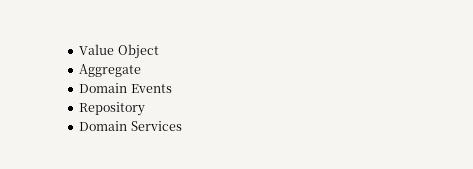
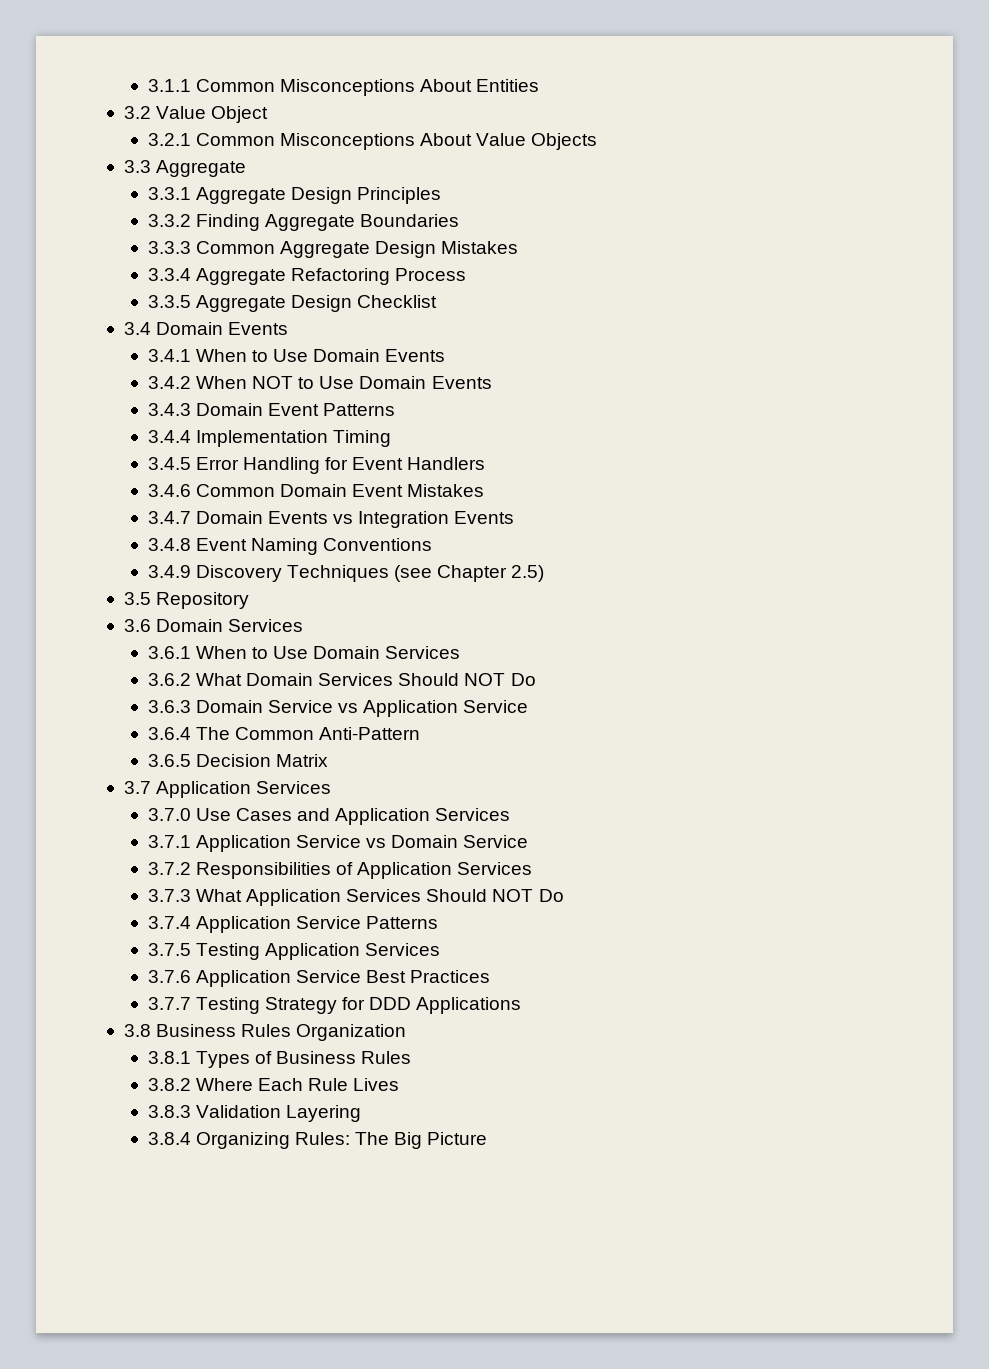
- Value Object
- Aggregate
- Domain Events
- Repository
+ 3.1.1 Common Misconceptions About Entities
+ 3.2 Value Object
+ 3.2.1 Common Misconceptions About Value Objects
+ 3.3 Aggregate
+ 3.3.1 Aggregate Design Principles
+ 3.3.2 Finding Aggregate Boundaries
+ 3.3.3 Common Aggregate Design Mistakes
+ 3.3.4 Aggregate Refactoring Process
+ 3.3.5 Aggregate Design Checklist
+ 3.4 Domain Events
+ 3.4.1 When to Use Domain Events
+ 3.4.2 When NOT to Use Domain Events
+ 3.4.3 Domain Event Patterns
+ 3.4.4 Implementation Timing
+ 3.4.5 Error Handling for Event Handlers
+ 3.4.6 Common Domain Event Mistakes
+ 3.4.7 Domain Events vs Integration Events
+ 3.4.8 Event Naming Conventions
+ 3.4.9 Discovery Techniques (see Chapter 2.5)
+ 3.5 Repository
- Domain Services
+ 3.6 Domain Services
+ 3.6.1 When to Use Domain Services
+ 3.6.2 What Domain Services Should NOT Do
+ 3.6.3 Domain Service vs Application Service
+ 3.6.4 The Common Anti-Pattern
+ 3.6.5 Decision Matrix
+ 3.7 Application Services
+ 3.7.0 Use Cases and Application Services
+ 3.7.1 Application Service vs Domain Service
+ 3.7.2 Responsibilities of Application Services
+ 3.7.3 What Application Services Should NOT Do
+ 3.7.4 Application Service Patterns
+ 3.7.5 Testing Application Services
+ 3.7.6 Application Service Best Practices
+ 3.7.7 Testing Strategy for DDD Applications
+ 3.8 Business Rules Organization
+ 3.8.1 Types of Business Rules
+ 3.8.2 Where Each Rule Lives
+ 3.8.3 Validation Layering
+ 3.8.4 Organizing Rules: The Big Picture

